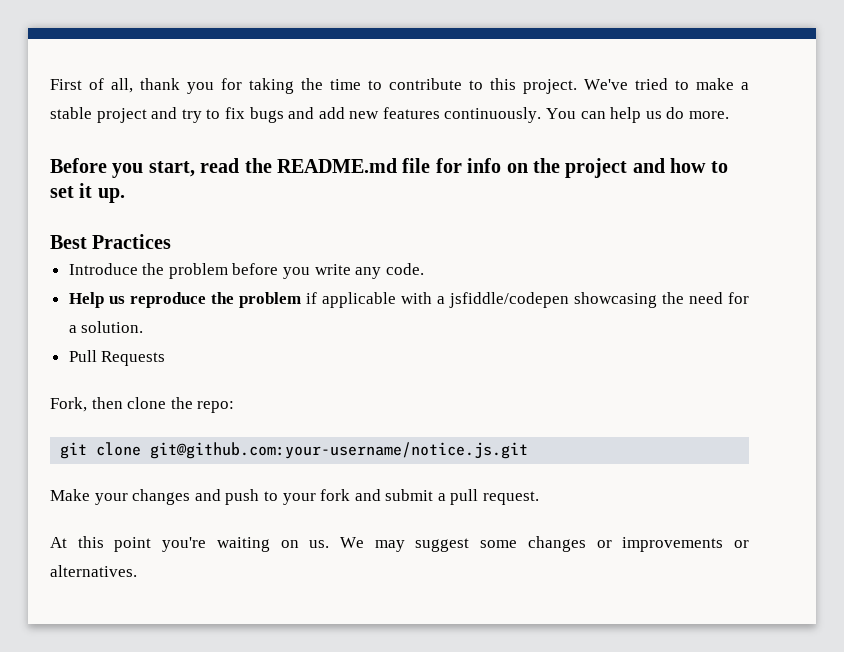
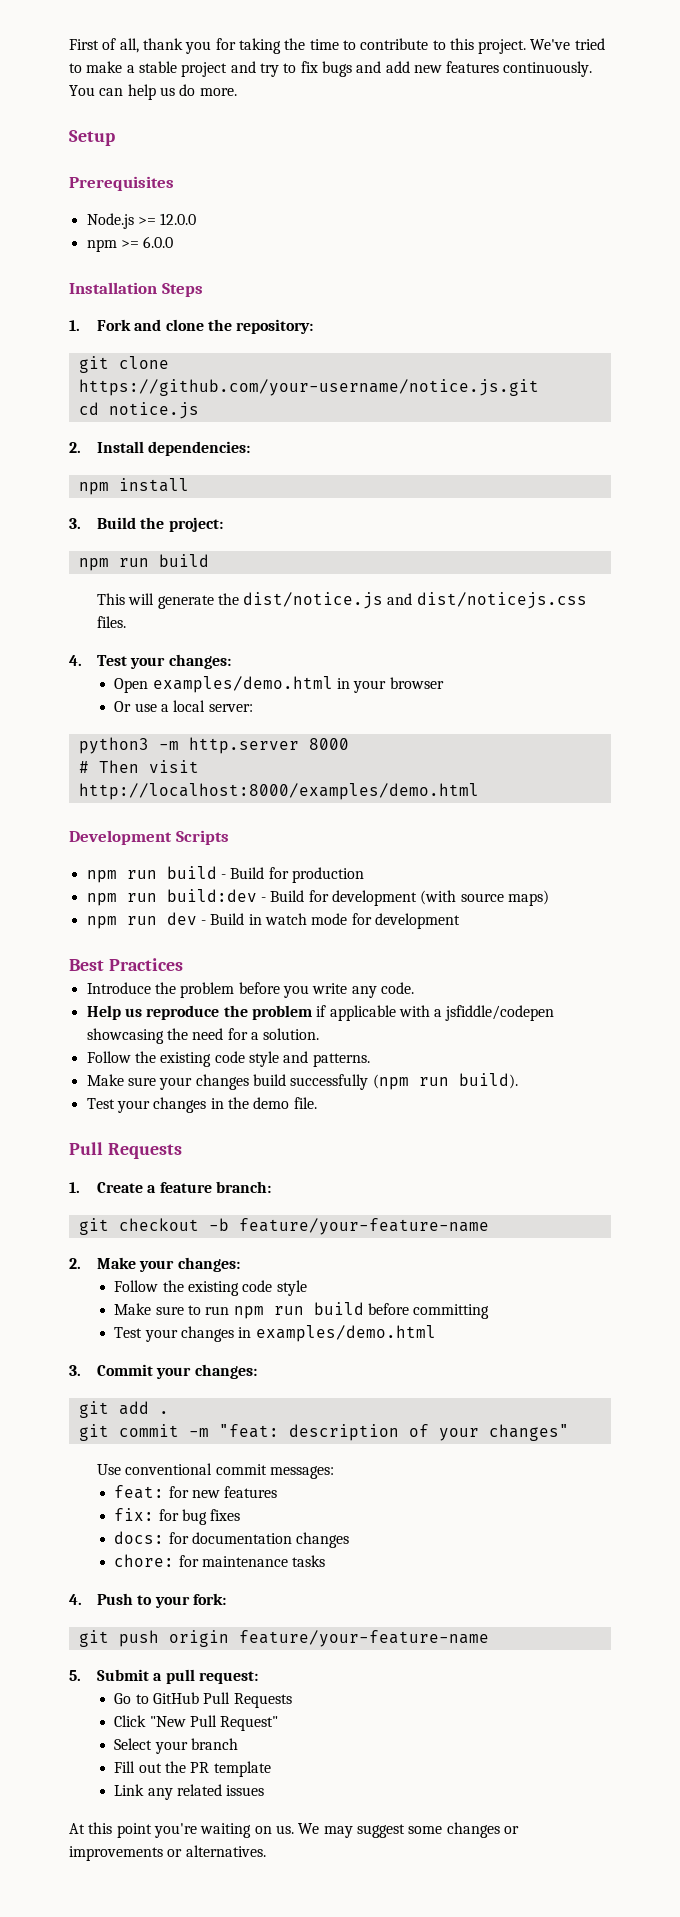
- Before you start, read the README.md file for info on the project and how to set it up.
+ Setup
+ Prerequisites
+ Node.js >= 12.0.0
+ npm >= 6.0.0
+ Installation Steps
+ 1. Fork and clone the repository:
+ git clone https://github.com/your-username/notice.js.git
+ cd notice.js
+ 2. Install dependencies:
+ npm install
+ 3. Build the project:
+ npm run build
+ This will generate the dist/notice.js and dist/noticejs.css files.
+ 4. Test your changes:
+ Open examples/demo.html in your browser
+ Or use a local server:
+ python3 -m http.server 8000
+ # Then visit http://localhost:8000/examples/demo.html
+ Development Scripts
+ npm run build - Build for production
+ npm run build:dev - Build for development (with source maps)
+ npm run dev - Build in watch mode for development
+ Follow the existing code style and patterns.
+ Make sure your changes build successfully (npm run build).
+ Test your changes in the demo file.
  Pull Requests
- Fork, then clone the repo:
- git clone git@github.com:your-username/notice.js.git
- Make your changes and push to your fork and submit a pull request.
+ 1. Create a feature branch:
+ git checkout -b feature/your-feature-name
+ 2. Make your changes:
+ Follow the existing code style
+ Make sure to run npm run build before committing
+ Test your changes in examples/demo.html
+ 3. Commit your changes:
+ git add .
+ git commit -m "feat: description of your changes"
+ Use conventional commit messages:
+ feat: for new features
+ fix: for bug fixes
+ docs: for documentation changes
+ chore: for maintenance tasks
+ 4. Push to your fork:
+ git push origin feature/your-feature-name
+ 5. Submit a pull request:
+ Go to GitHub Pull Requests
+ Click "New Pull Request"
+ Select your branch
+ Fill out the PR template
+ Link any related issues

